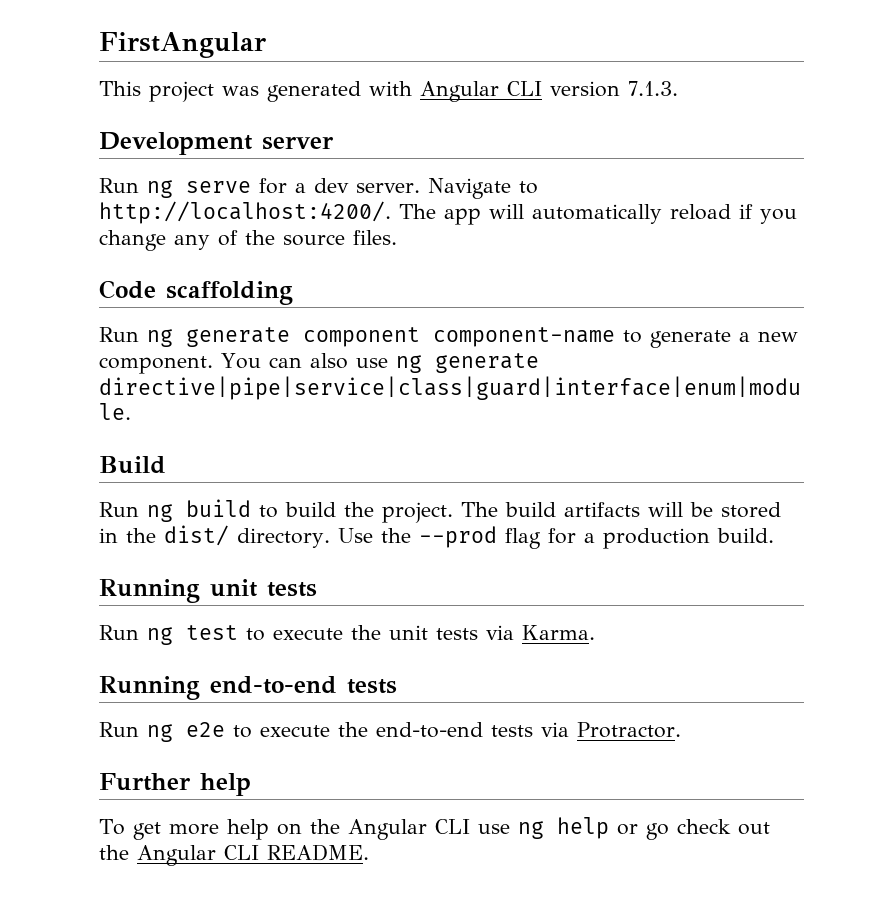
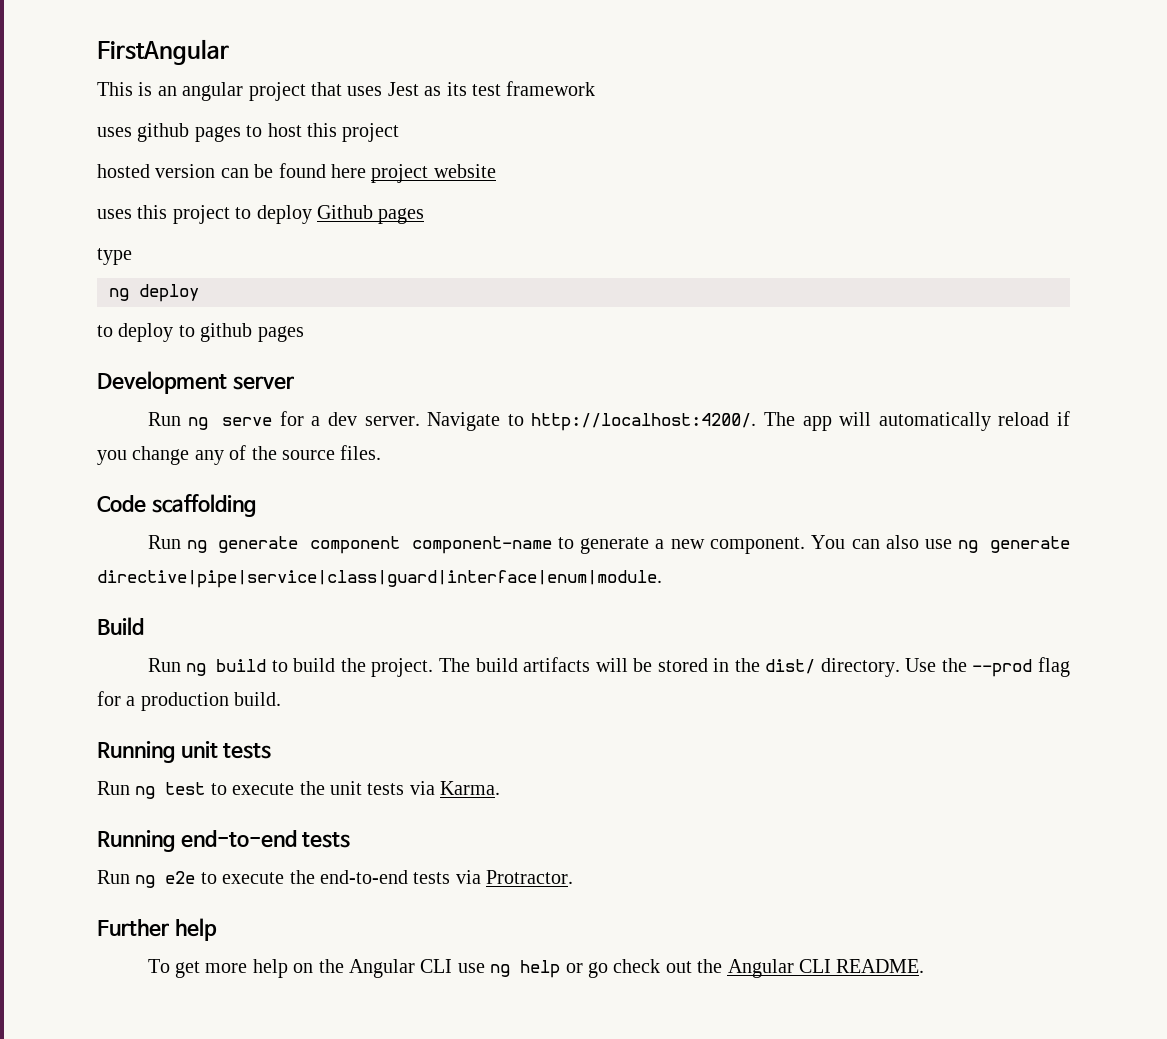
- This project was generated with Angular CLI version 7.1.3.
+ This is an angular project that uses Jest as its test framework
+ uses github pages to host this project
+ hosted version can be found here project website
+ uses this project to deploy Github pages
+ type
+ ng deploy
+ to deploy to github pages

